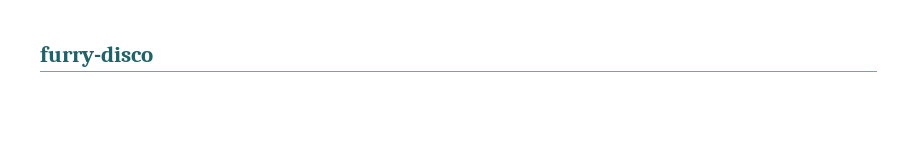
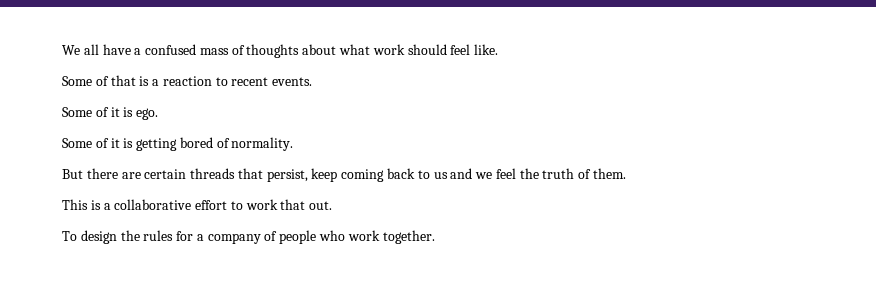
- furry-disco
+ We all have a confused mass of thoughts about what work should feel like.
+ Some of that is a reaction to recent events.
+ Some of it is ego.
+ Some of it is getting bored of normality.
+ But there are certain threads that persist, keep coming back to us and we feel the truth of them.
+ This is a collaborative effort to work that out.
+ To design the rules for a company of people who work together.

